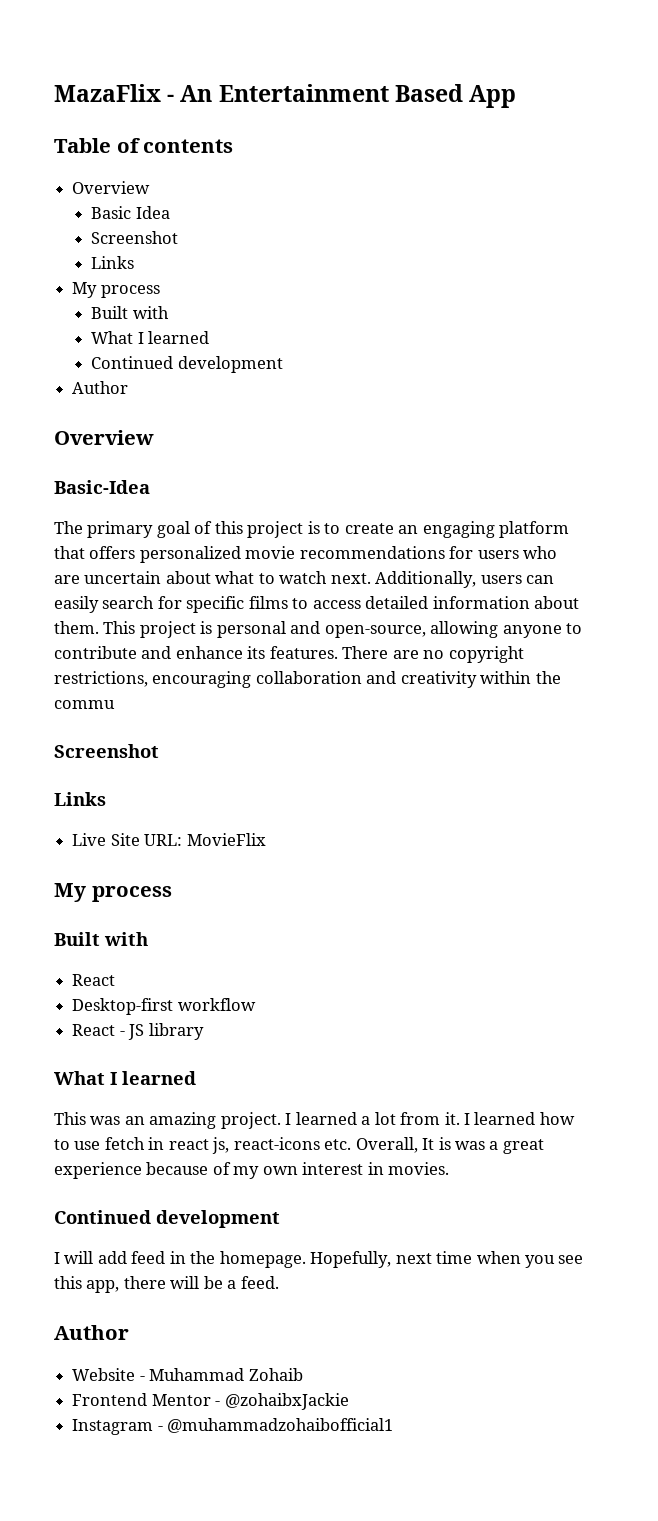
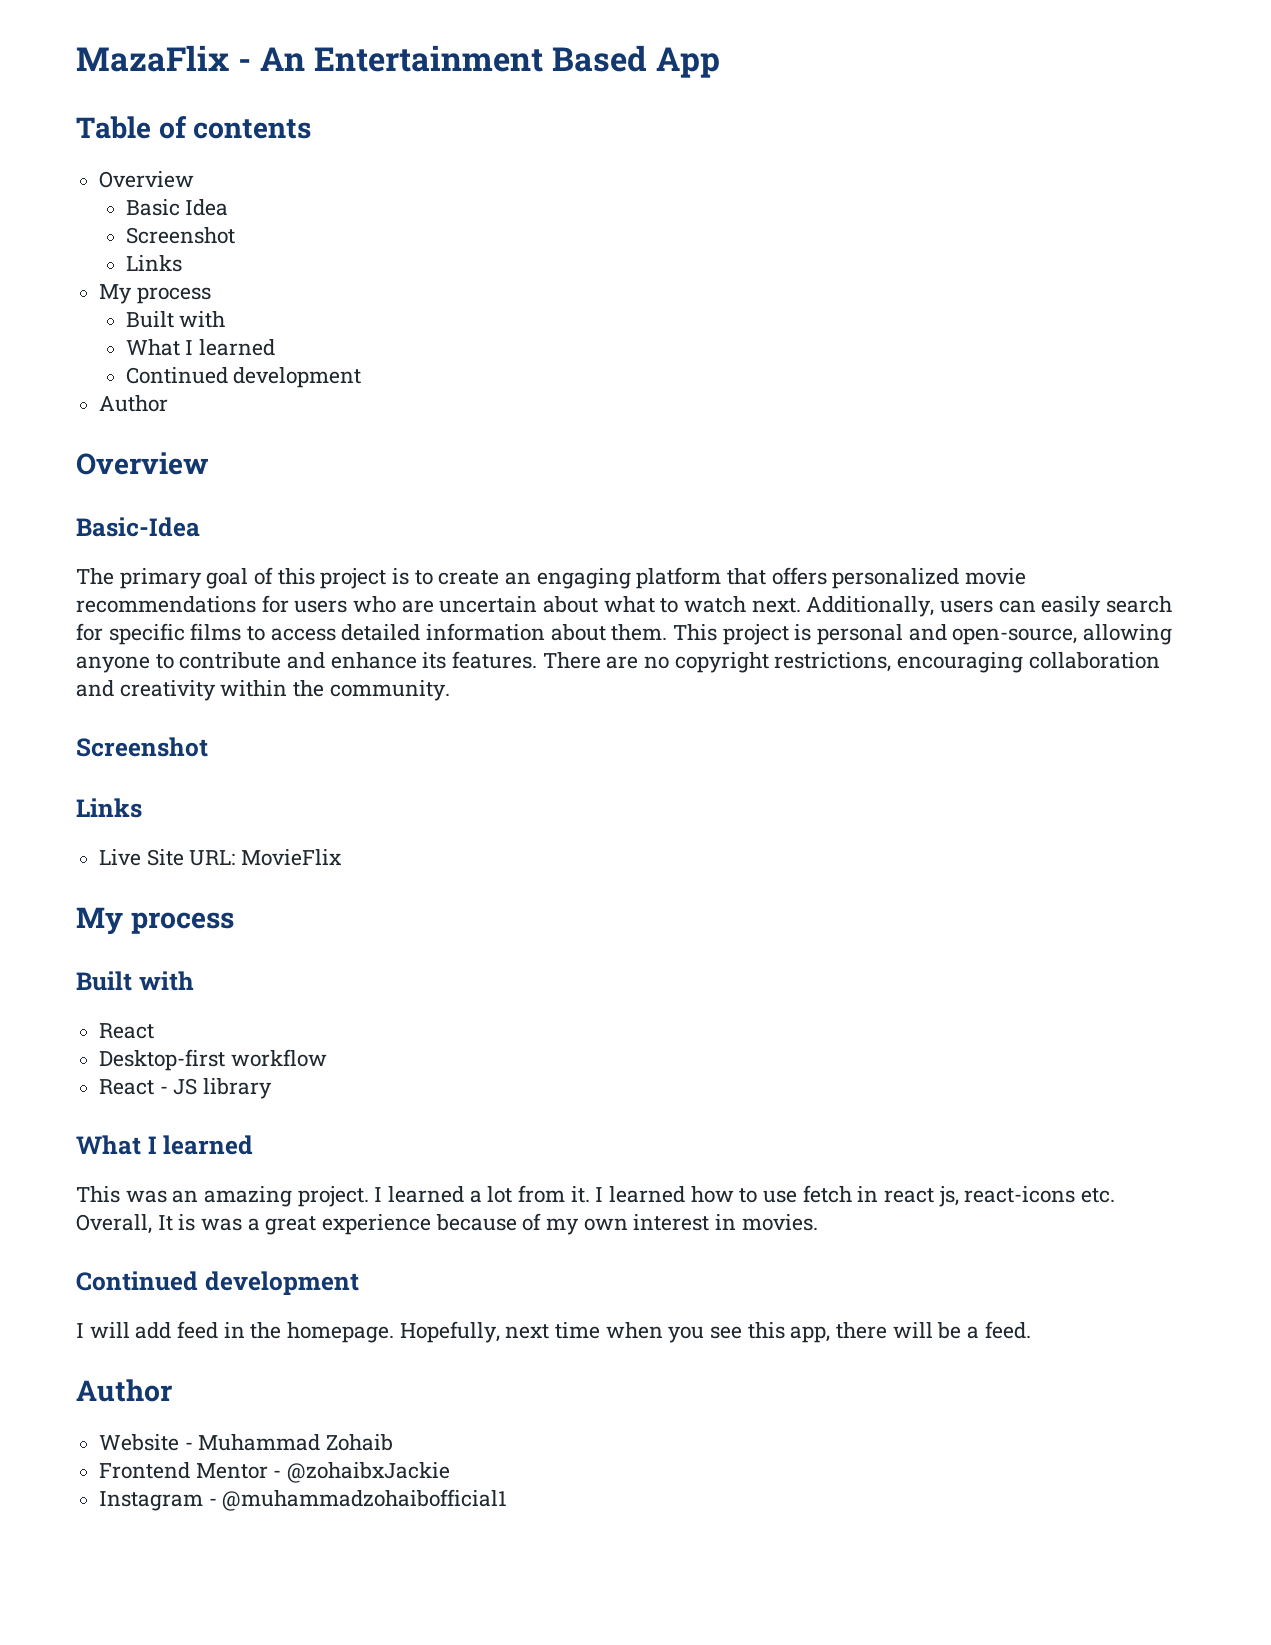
- There are no copyright restrictions, encouraging collaboration and creativity within the commu
+ There are no copyright restrictions, encouraging collaboration and creativity within the community.

